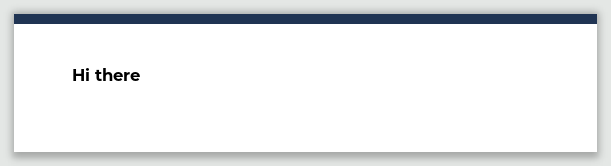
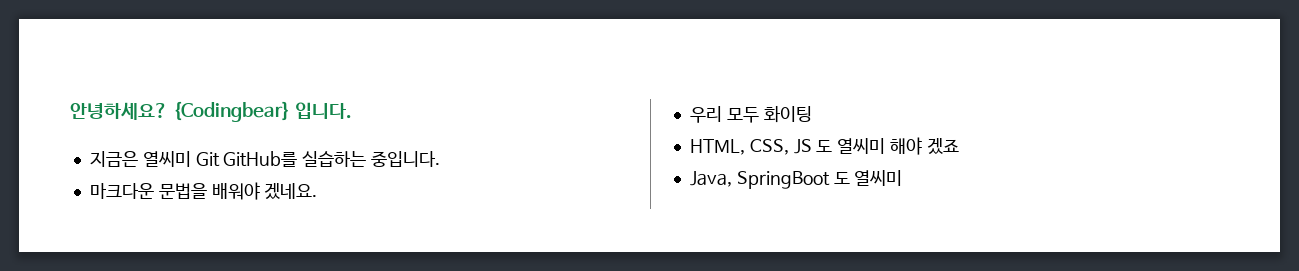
- Hi there
+ 안녕하세요? {Codingbear} 입니다.
+ 지금은 열씨미 Git GitHub를 실습하는 중입니다.
+ 마크다운 문법을 배워야 겠네요.
+ 우리 모두 화이팅
+ HTML, CSS, JS 도 열씨미 해야 겠죠
+ Java, SpringBoot 도 열씨미

